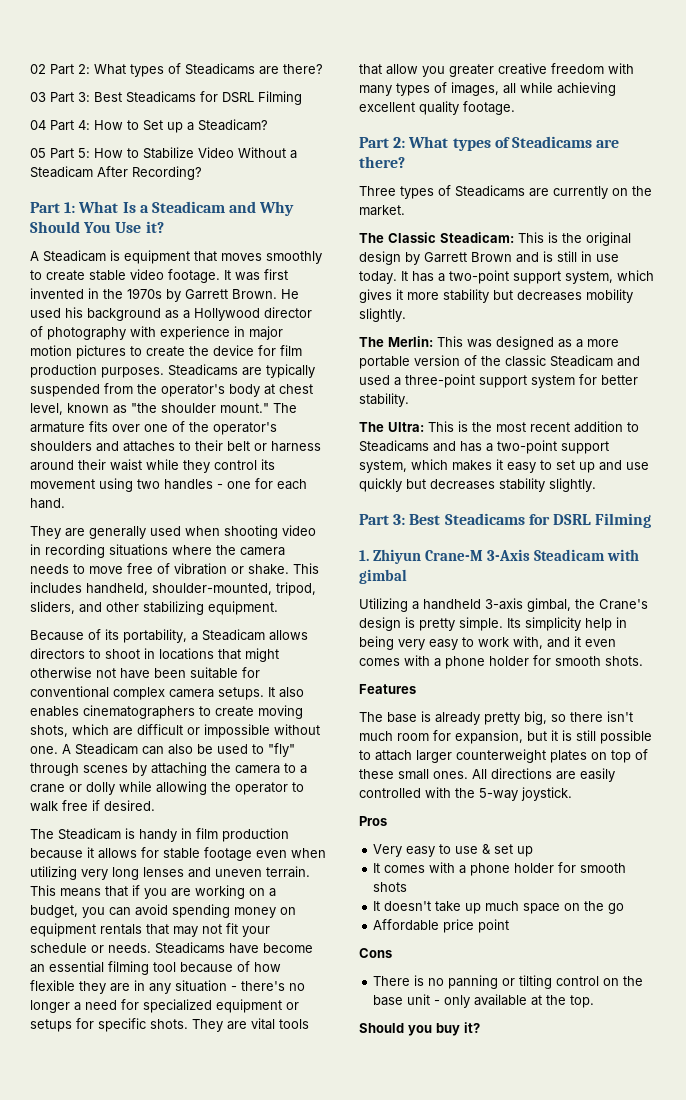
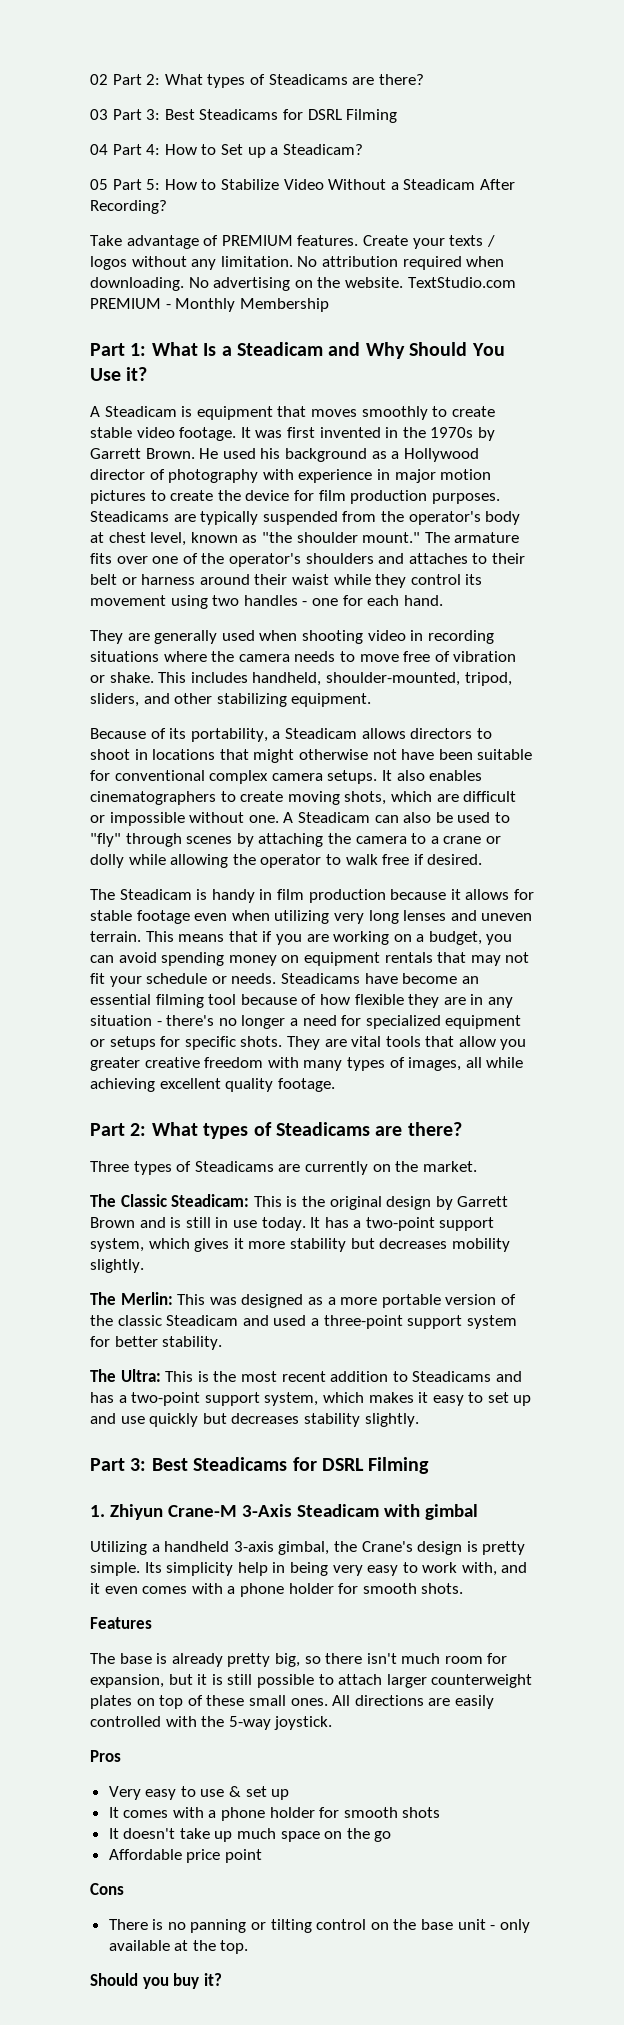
+ Take advantage of PREMIUM features. Create your texts / logos without any limitation. No attribution required when downloading. No advertising on the website. TextStudio.com PREMIUM - Monthly Membership

